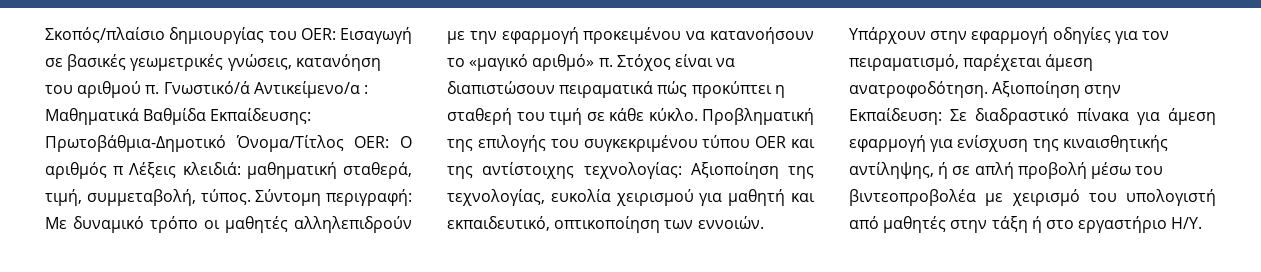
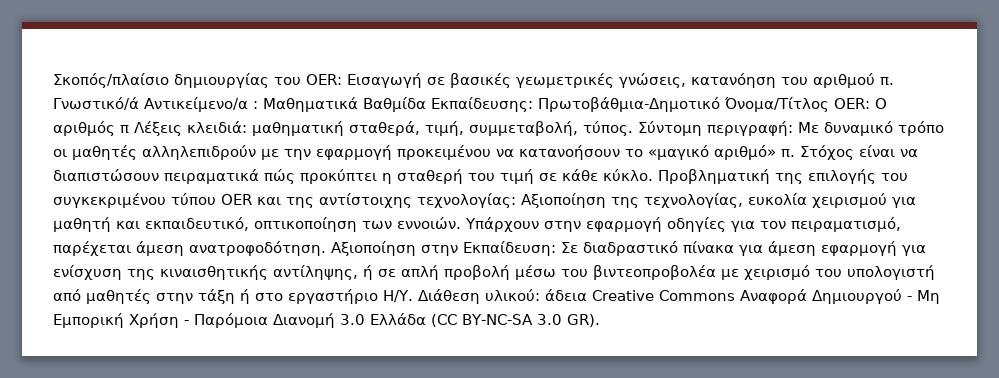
- Αξιοποίηση στην Εκπαίδευση: Σε διαδραστικό πίνακα για άμεση εφαρμογή για ενίσχυση της κιναισθητικής αντίληψης, ή σε απλή προβολή μέσω του βιντεοπροβολέα με χειρισμό του υπολογιστή από μαθητές στην τάξη ή στο εργαστήριο Η/Υ.
+ Αξιοποίηση στην Εκπαίδευση: Σε διαδραστικό πίνακα για άμεση εφαρμογή για ενίσχυση της κιναισθητικής αντίληψης, ή σε απλή προβολή μέσω του βιντεοπροβολέα με χειρισμό του υπολογιστή από μαθητές στην τάξη ή στο εργαστήριο Η/Υ. Διάθεση υλικού: άδεια Creative Commons Αναφορά Δημιουργού - Μη Εμπορική Χρήση - Παρόμοια Διανομή 3.0 Ελλάδα (CC BY-NC-SA 3.0 GR).

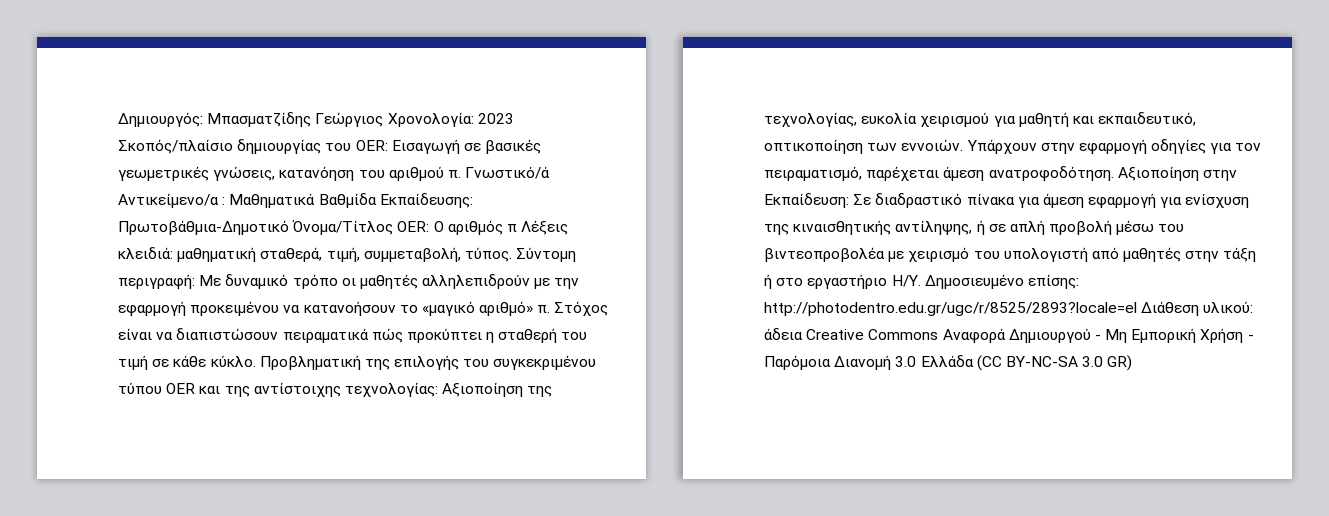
- Σκοπός/πλαίσιο δημιουργίας του OER: Εισαγωγή σε βασικές γεωμετρικές γνώσεις, κατανόηση του αριθμού π.
+ Δημιουργός: Μπασματζίδης Γεώργιος Χρονολογία: 2023 Σκοπός/πλαίσιο δημιουργίας του OER: Εισαγωγή σε βασικές γεωμετρικές γνώσεις, κατανόηση του αριθμού π.
- Αξιοποίηση στην Εκπαίδευση: Σε διαδραστικό πίνακα για άμεση εφαρμογή για ενίσχυση της κιναισθητικής αντίληψης, ή σε απλή προβολή μέσω του βιντεοπροβολέα με χειρισμό του υπολογιστή από μαθητές στην τάξη ή στο εργαστήριο Η/Υ. Διάθεση υλικού: άδεια Creative Commons Αναφορά Δημιουργού - Μη Εμπορική Χρήση - Παρόμοια Διανομή 3.0 Ελλάδα (CC BY-NC-SA 3.0 GR).
+ Αξιοποίηση στην Εκπαίδευση: Σε διαδραστικό πίνακα για άμεση εφαρμογή για ενίσχυση της κιναισθητικής αντίληψης, ή σε απλή προβολή μέσω του βιντεοπροβολέα με χειρισμό του υπολογιστή από μαθητές στην τάξη ή στο εργαστήριο Η/Υ. Δημοσιευμένο επίσης: http://photodentro.edu.gr/ugc/r/8525/2893?locale=el Διάθεση υλικού: άδεια Creative Commons Αναφορά Δημιουργού - Μη Εμπορική Χρήση - Παρόμοια Διανομή 3.0 Ελλάδα (CC BY-NC-SA 3.0 GR)

